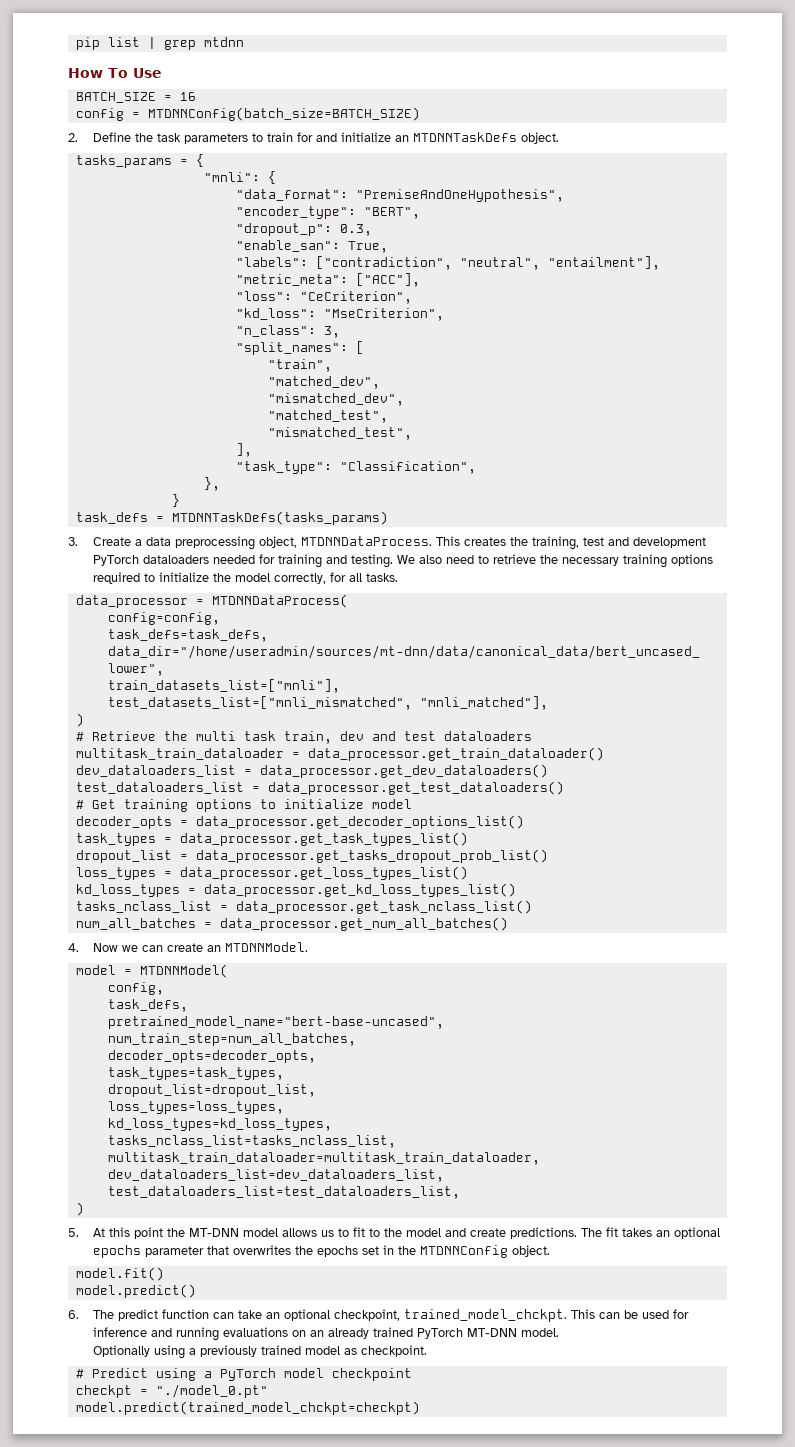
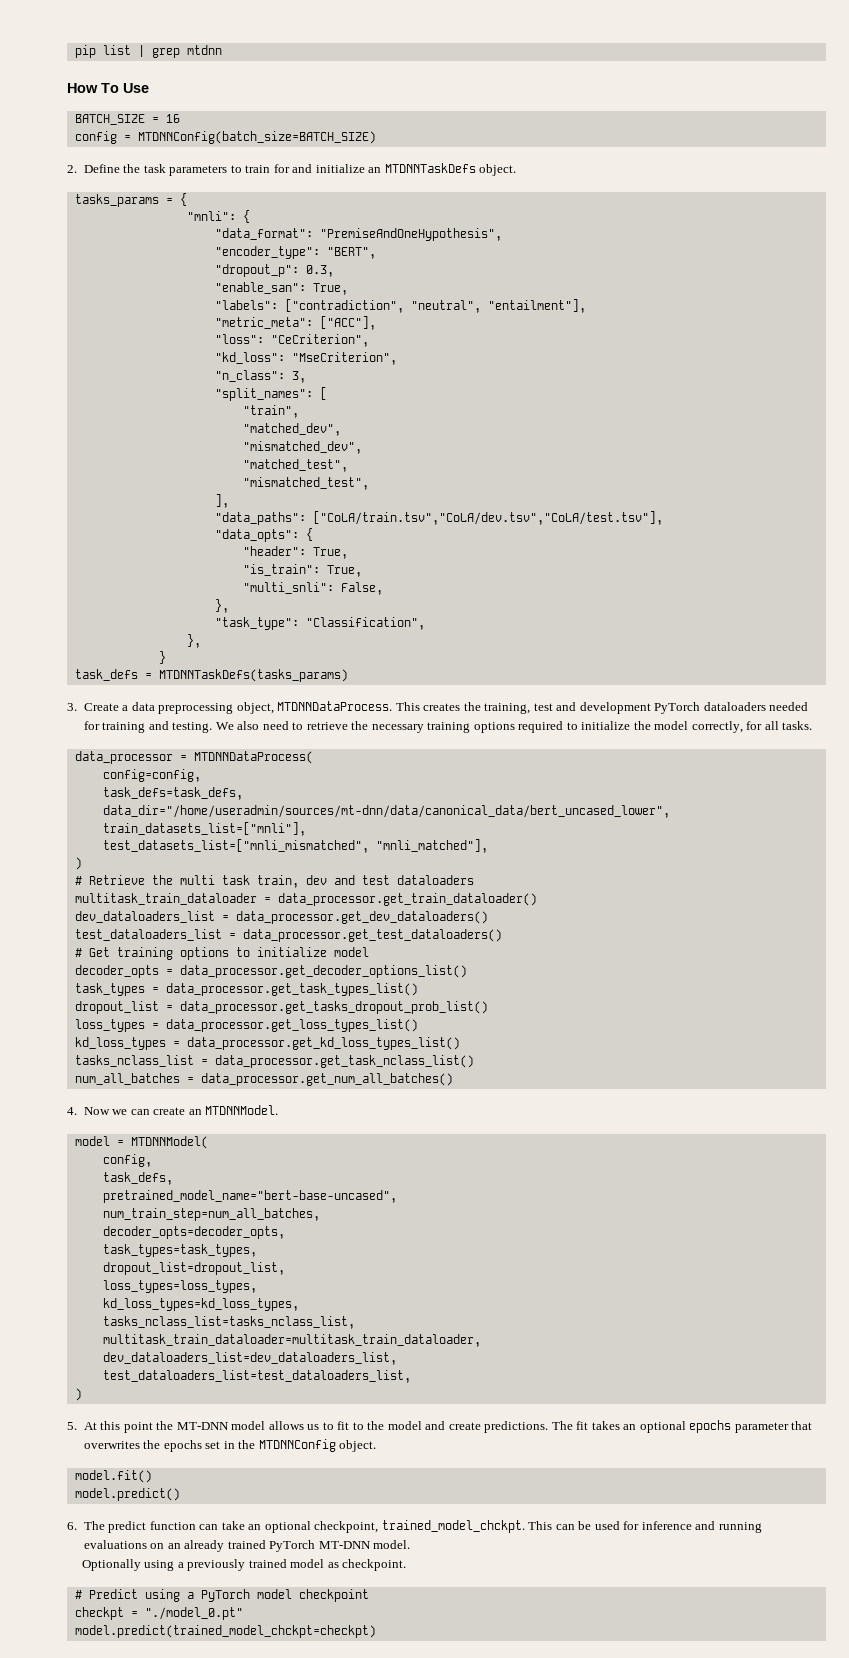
+ "data_paths": ["CoLA/train.tsv","CoLA/dev.tsv","CoLA/test.tsv"],
+ "data_opts": {
+ "header": True,
+ "is_train": True,
+ "multi_snli": False,
+ },

